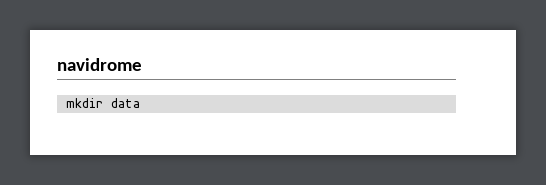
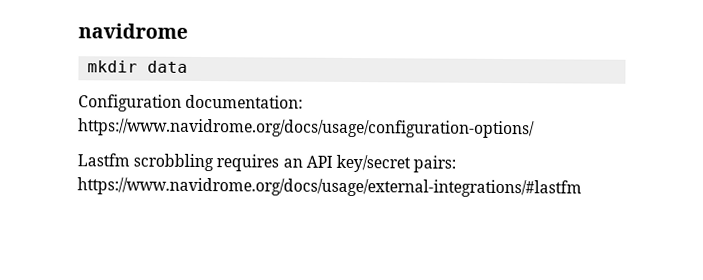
+ Configuration documentation: https://www.navidrome.org/docs/usage/configuration-options/
+ Lastfm scrobbling requires an API key/secret pairs: https://www.navidrome.org/docs/usage/external-integrations/#lastfm

